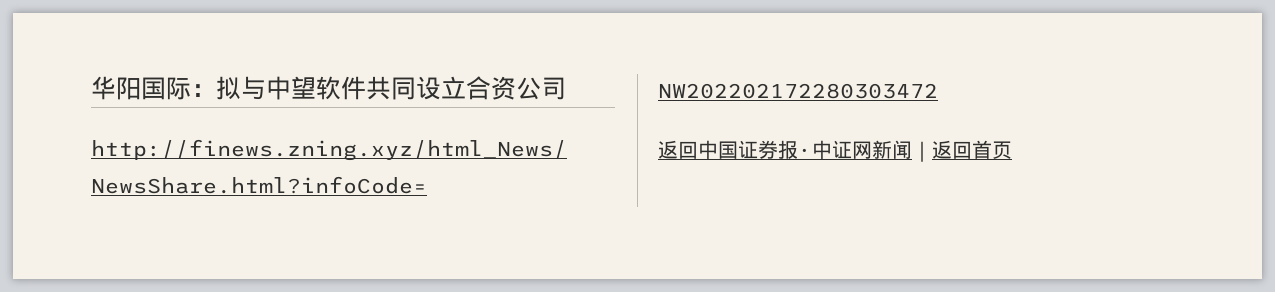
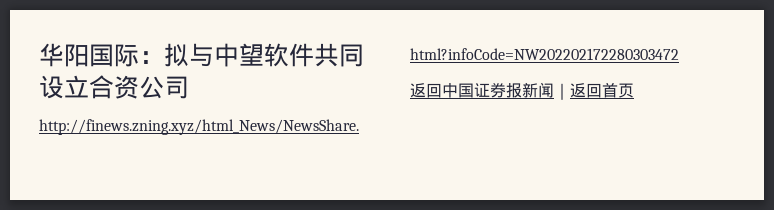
- 返回中国证券报·中证网新闻｜返回首页
+ 返回中国证券报新闻｜返回首页

